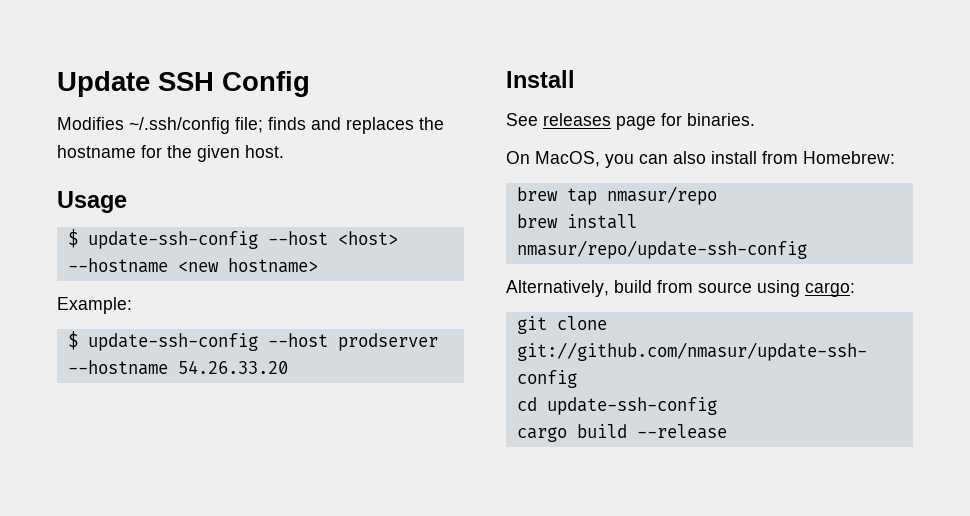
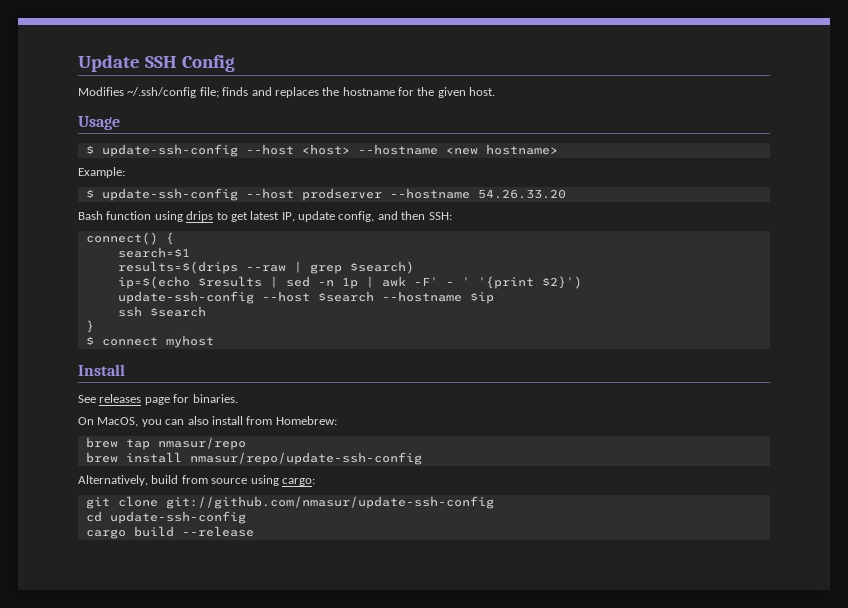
+ Bash function using drips to get latest IP, update config, and then SSH:
+ connect() {
+ search=$1
+ results=$(drips --raw | grep $search)
+ ip=$(echo $results | sed -n 1p | awk -F' - ' '{print $2}')
+ update-ssh-config --host $search --hostname $ip
+ ssh $search
+ }
+ $ connect myhost

